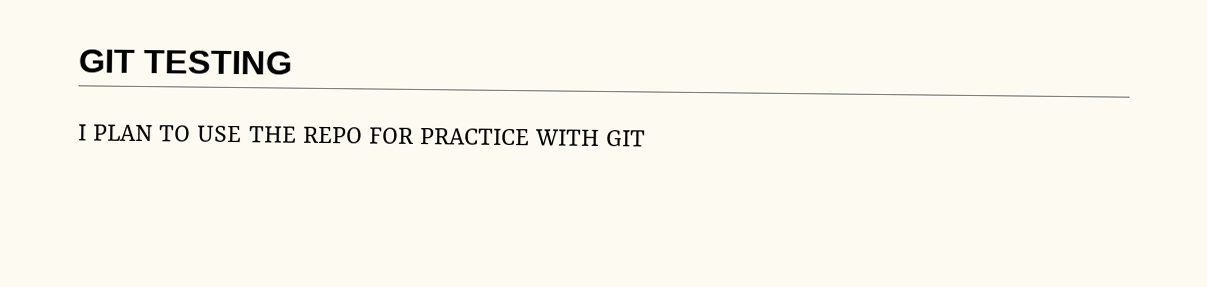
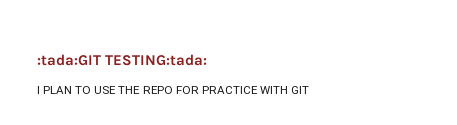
- GIT TESTING
+ :tada:GIT TESTING:tada:

